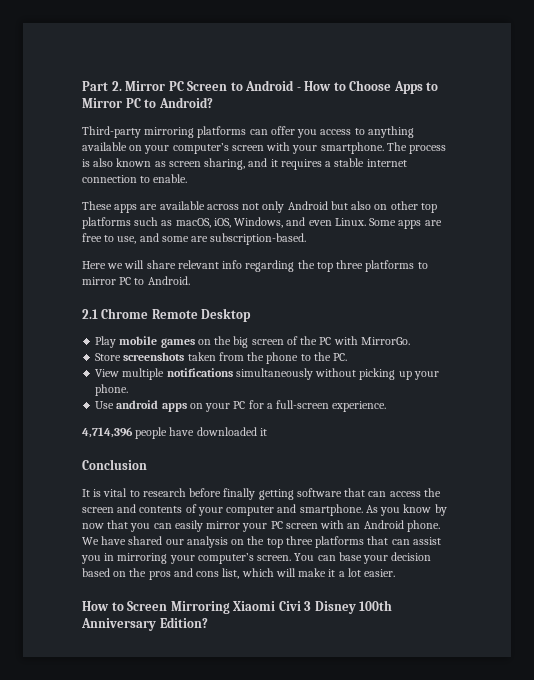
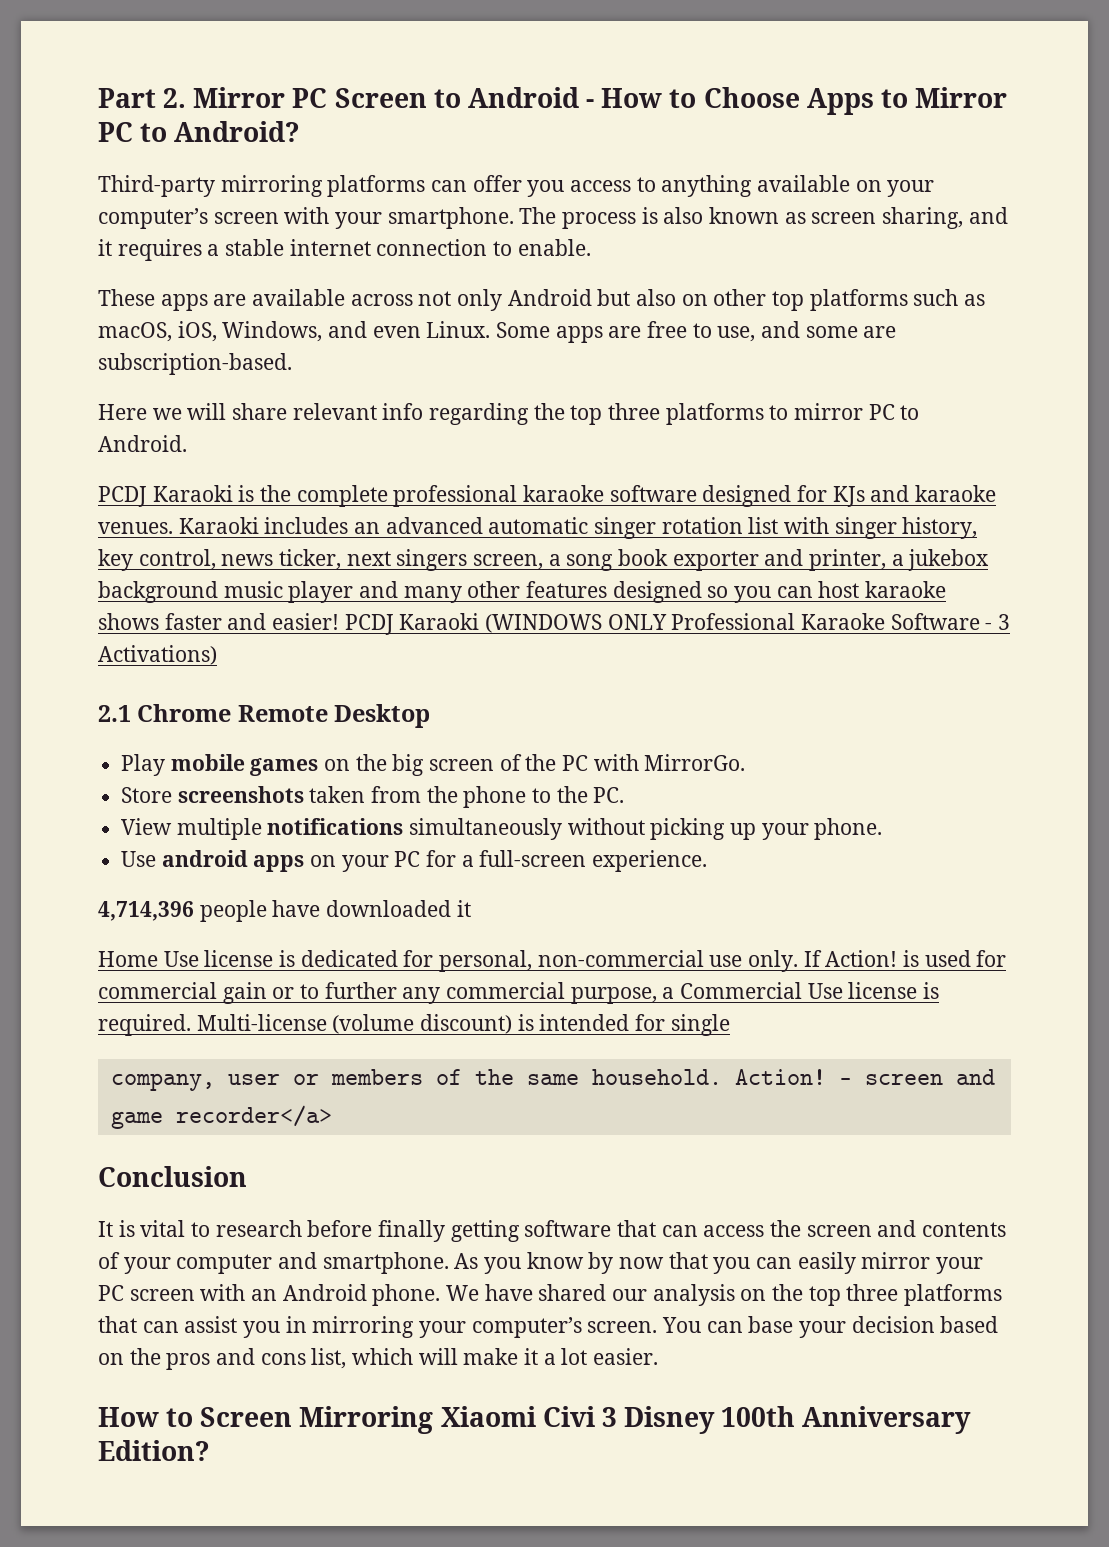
+ PCDJ Karaoki is the complete professional karaoke software designed for KJs and karaoke venues. Karaoki includes an advanced automatic singer rotation list with singer history, key control, news ticker, next singers screen, a song book exporter and printer, a jukebox background music player and many other features designed so you can host karaoke shows faster and easier! PCDJ Karaoki (WINDOWS ONLY Professional Karaoke Software - 3 Activations)
+ Home Use license is dedicated for personal, non-commercial use only. If Action! is used for commercial gain or to further any commercial purpose, a Commercial Use license is required. Multi-license (volume discount) is intended for single
+ company, user or members of the same household. Action! - screen and game recorder</a>

